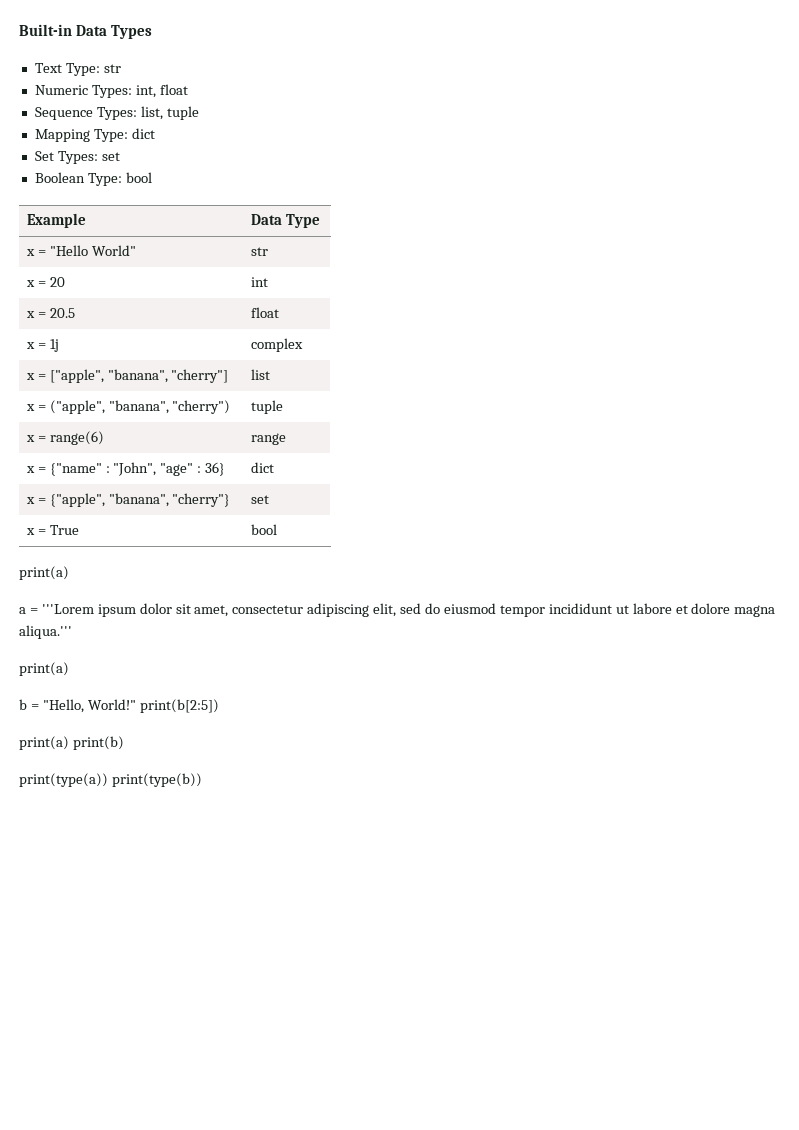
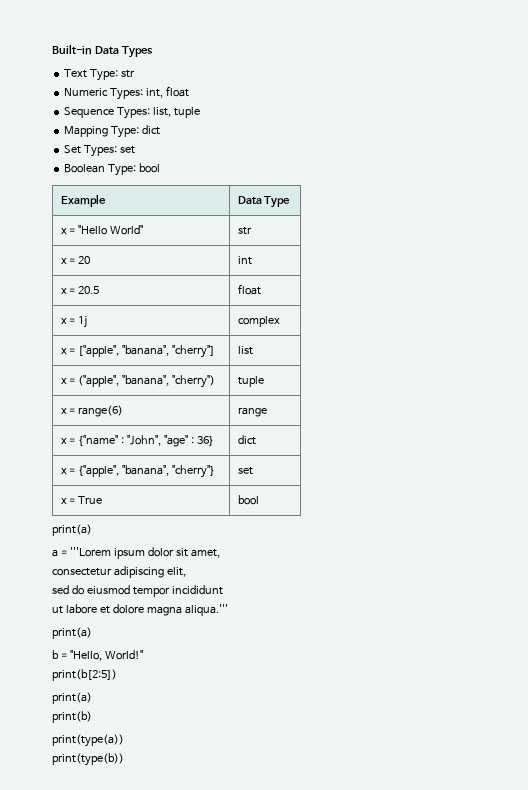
- a = '''Lorem ipsum dolor sit amet, consectetur adipiscing elit, sed do eiusmod tempor incididunt ut labore et dolore magna aliqua.'''
+ a = '''Lorem ipsum dolor sit amet,
+ consectetur adipiscing elit,
+ sed do eiusmod tempor incididunt
+ ut labore et dolore magna aliqua.'''
- b = "Hello, World!" print(b[2:5])
- print(a) print(b)
+ b = "Hello, World!"
+ print(b[2:5])
+ print(a)
+ print(b)
- print(type(a)) print(type(b))
+ print(type(a))
+ print(type(b))

